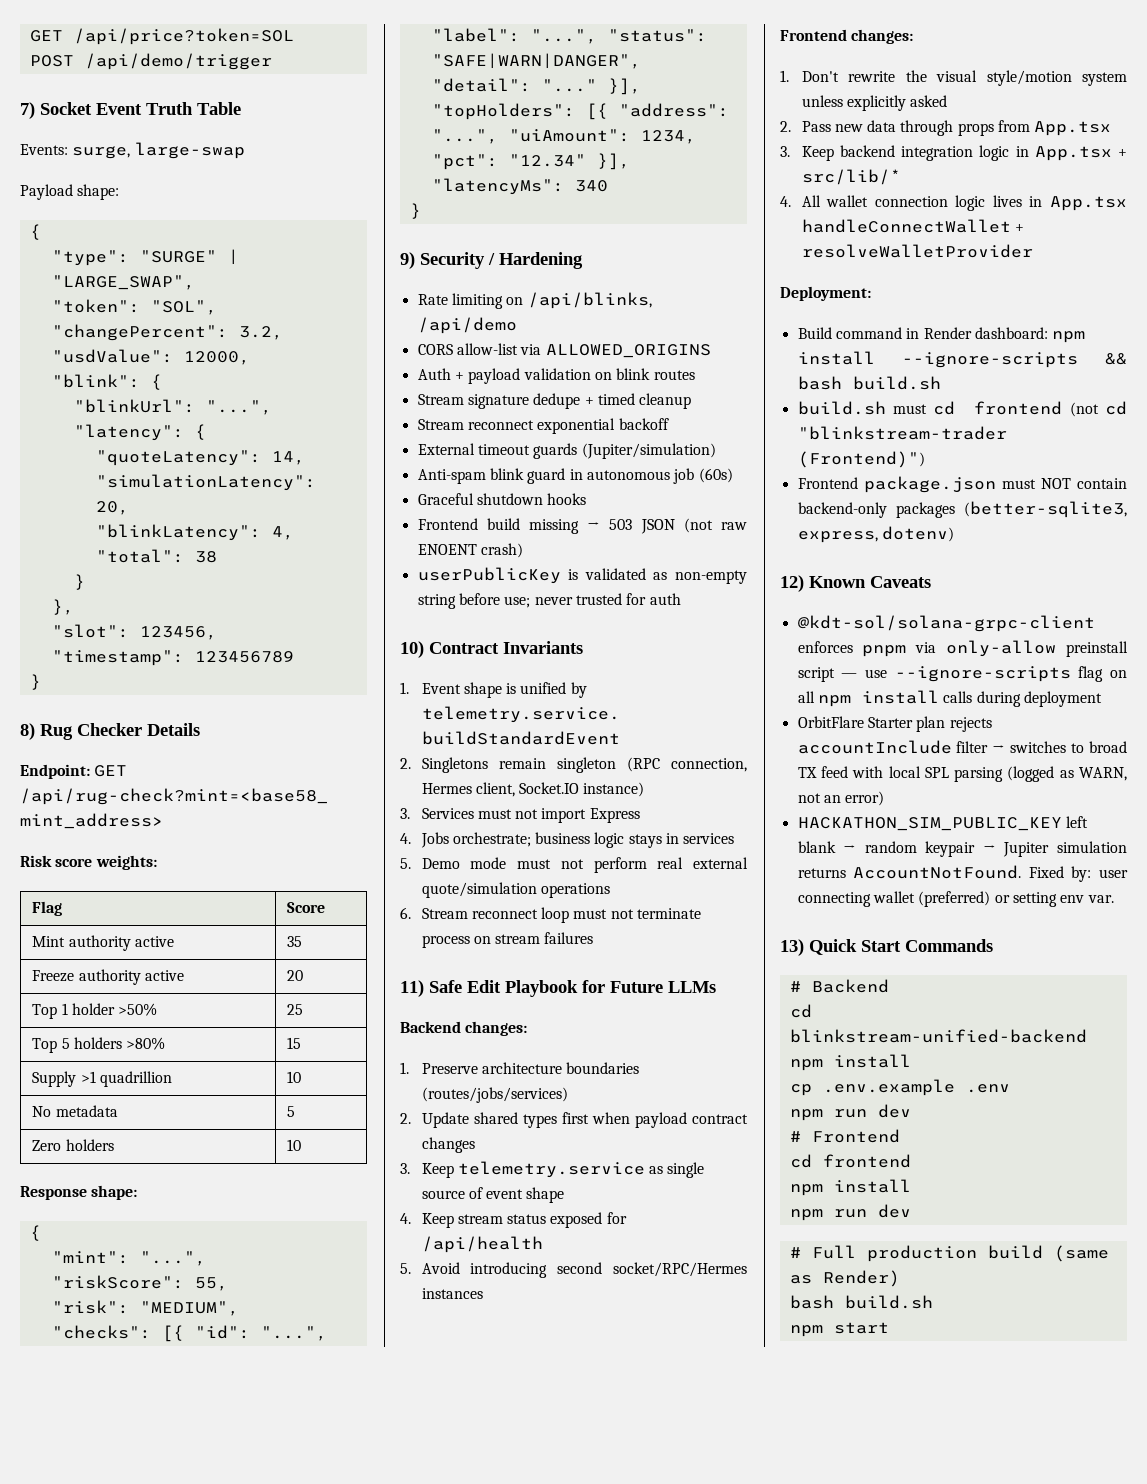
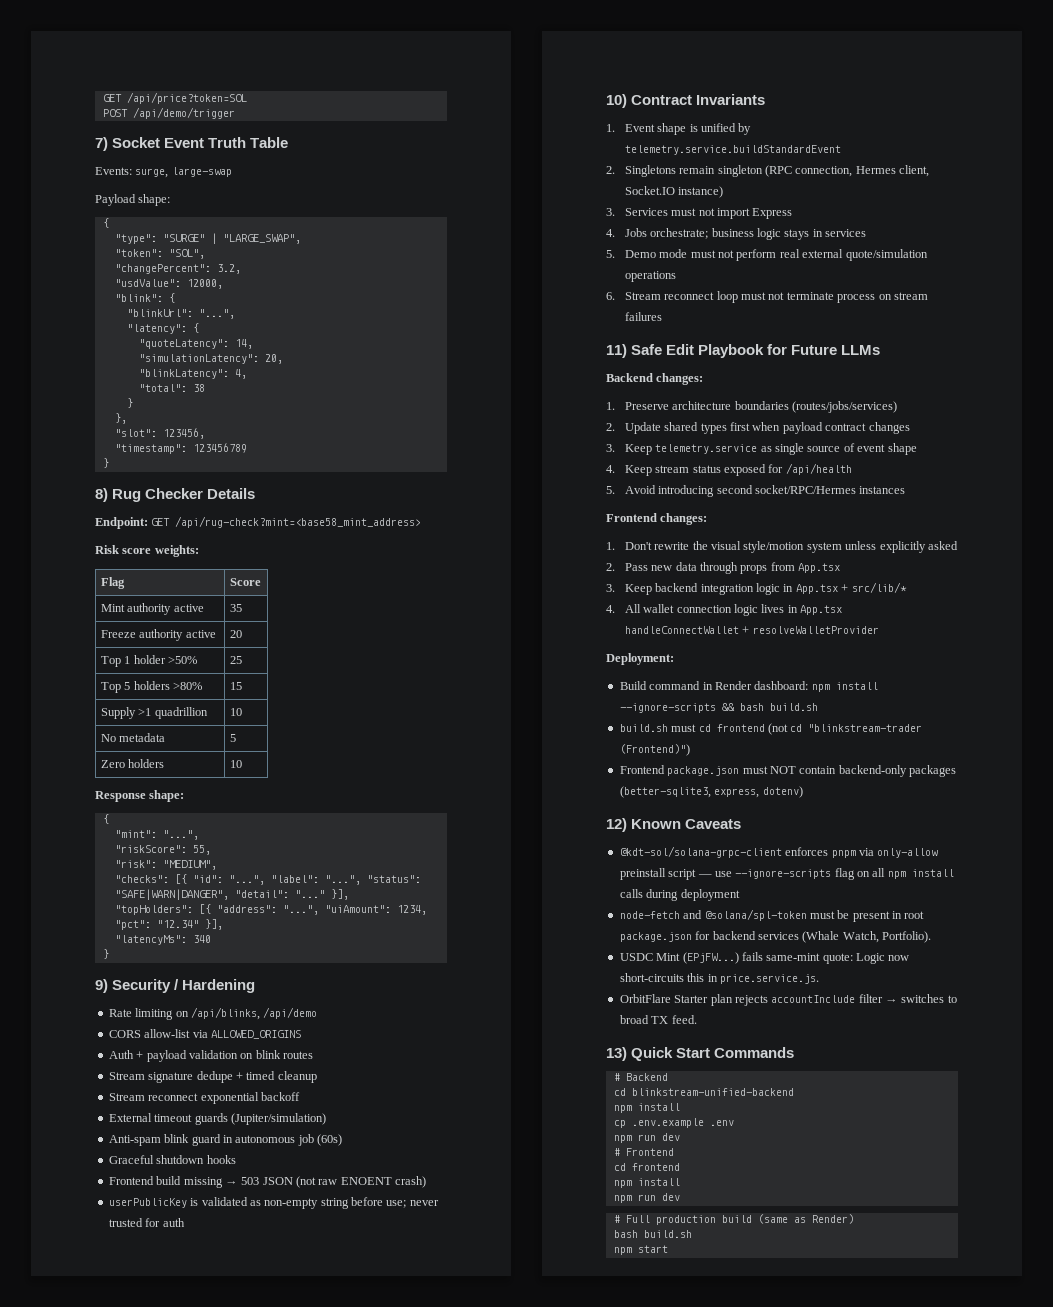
+ node-fetch and @solana/spl-token must be present in root package.json for backend services (Whale Watch, Portfolio).
+ USDC Mint (EPjFW...) fails same-mint quote: Logic now short-circuits this in price.service.js.
- OrbitFlare Starter plan rejects accountInclude filter → switches to broad TX feed with local SPL parsing (logged as WARN, not an error)
- HACKATHON_SIM_PUBLIC_KEY left blank → random keypair → Jupiter simulation returns AccountNotFound. Fixed by: user connecting wallet (preferred) or setting env var.
+ OrbitFlare Starter plan rejects accountInclude filter → switches to broad TX feed.

